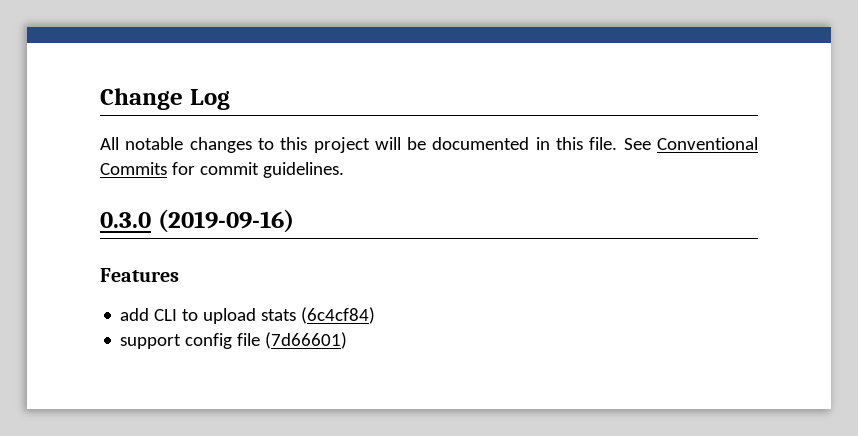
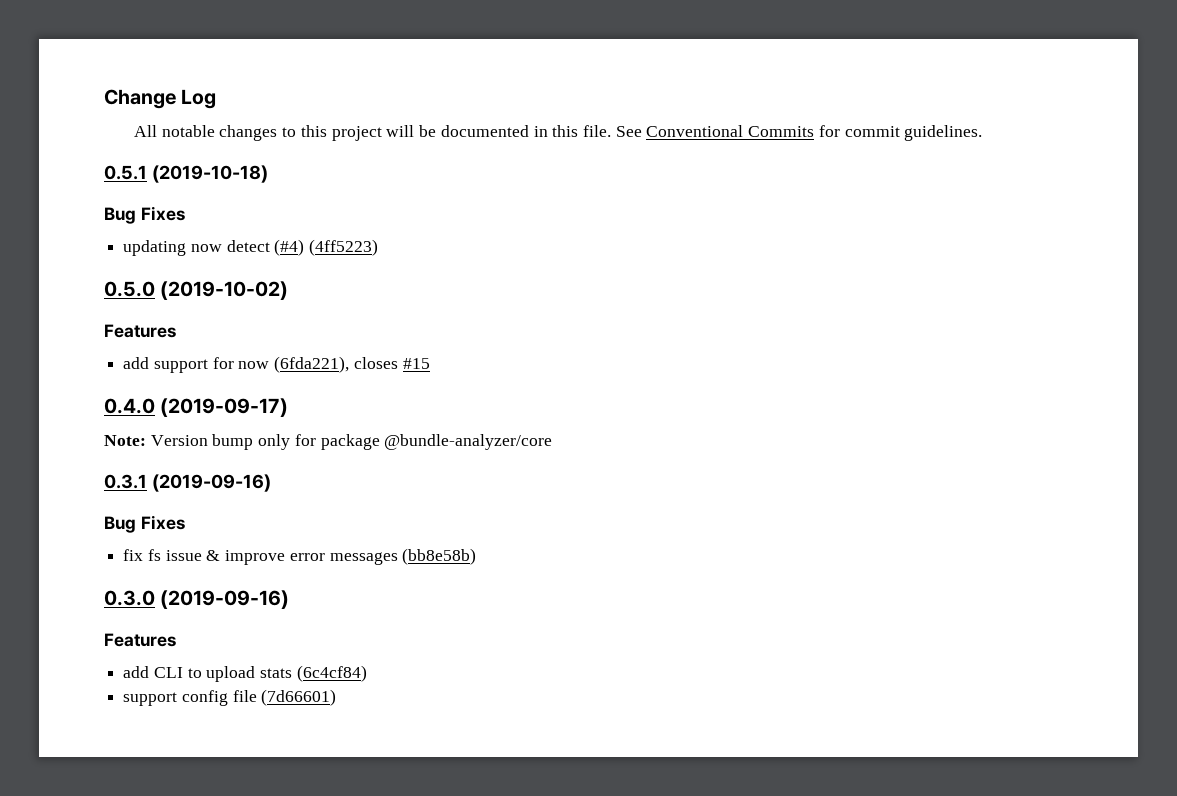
+ 0.5.1 (2019-10-18)
+ Bug Fixes
+ updating now detect (#4) (4ff5223)
+ 0.5.0 (2019-10-02)
+ Features
+ add support for now (6fda221), closes #15
+ 0.4.0 (2019-09-17)
+ Note: Version bump only for package @bundle-analyzer/core
+ 0.3.1 (2019-09-16)
+ Bug Fixes
+ fix fs issue & improve error messages (bb8e58b)

